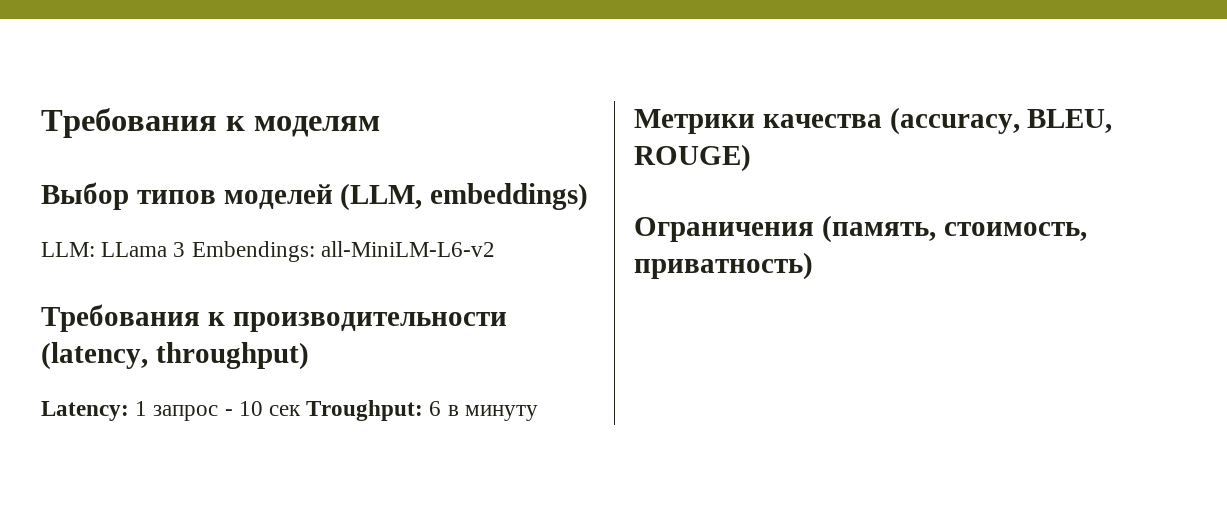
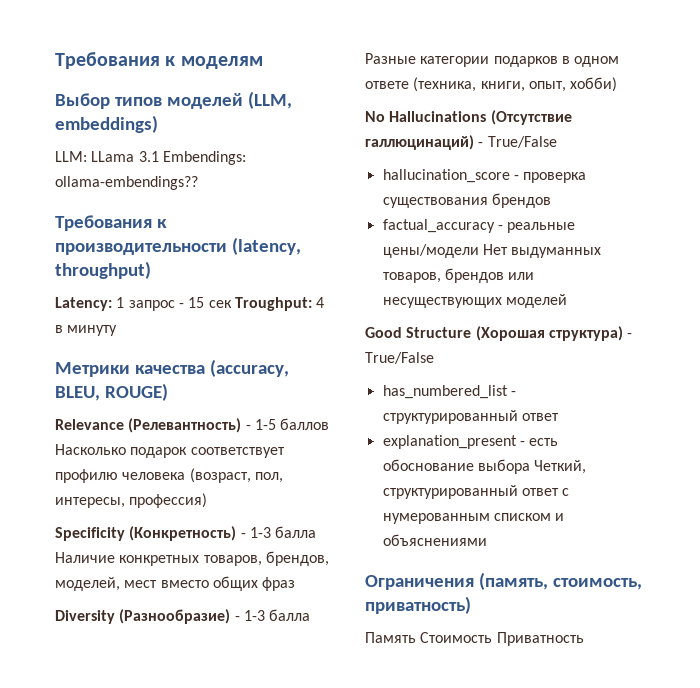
- LLM: LLama 3 Embendings: all-MiniLM-L6-v2
+ LLM: LLama 3.1 Embendings: ollama-embendings??
- Latency: 1 запрос - 10 сек Troughput: 6 в минуту
+ Latency: 1 запрос - 15 сек Troughput: 4 в минуту
+ Relevance (Релевантность) - 1-5 баллов Насколько подарок соответствует профилю человека (возраст, пол, интересы, профессия)
+ Specificity (Конкретность) - 1-3 балла Наличие конкретных товаров, брендов, моделей, мест вместо общих фраз
+ Diversity (Разнообразие) - 1-3 балла Разные категории подарков в одном ответе (техника, книги, опыт, хобби)
+ No Hallucinations (Отсутствие галлюцинаций) - True/False
+ hallucination_score - проверка существования брендов
+ factual_accuracy - реальные цены/модели Нет выдуманных товаров, брендов или несуществующих моделей
+ Good Structure (Хорошая структура) - True/False
+ has_numbered_list - структурированный ответ
+ explanation_present - есть обоснование выбора Четкий, структурированный ответ с нумерованным списком и объяснениями
+ Память Стоимость Приватность

